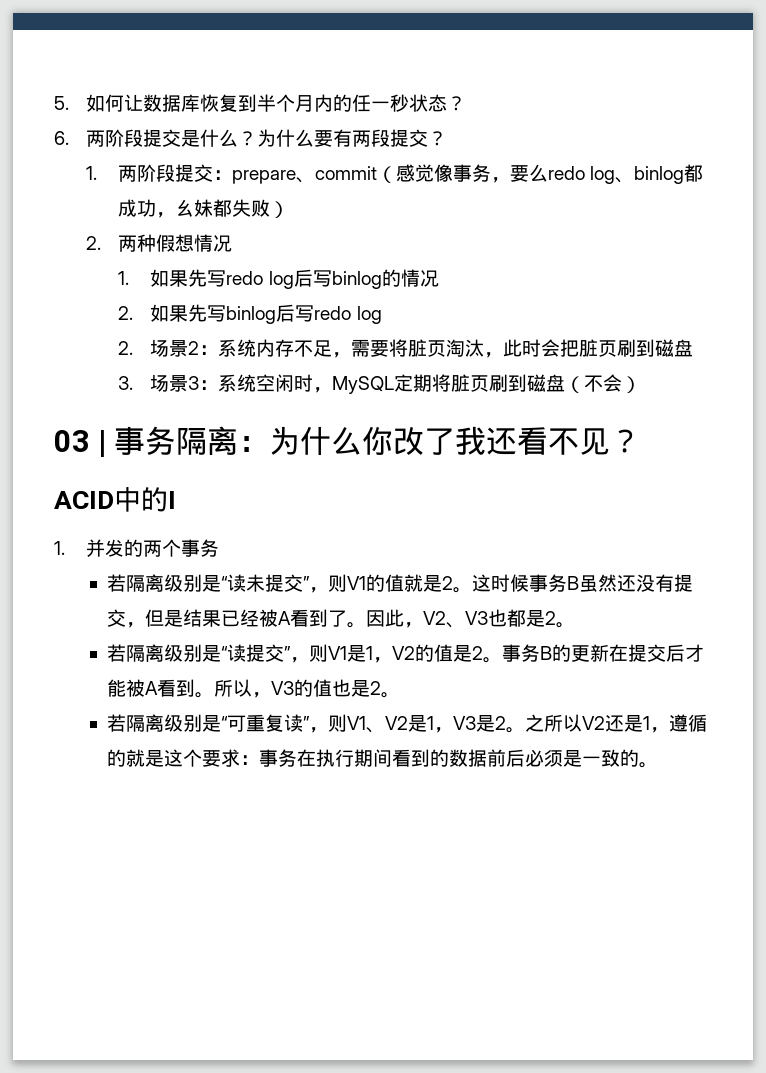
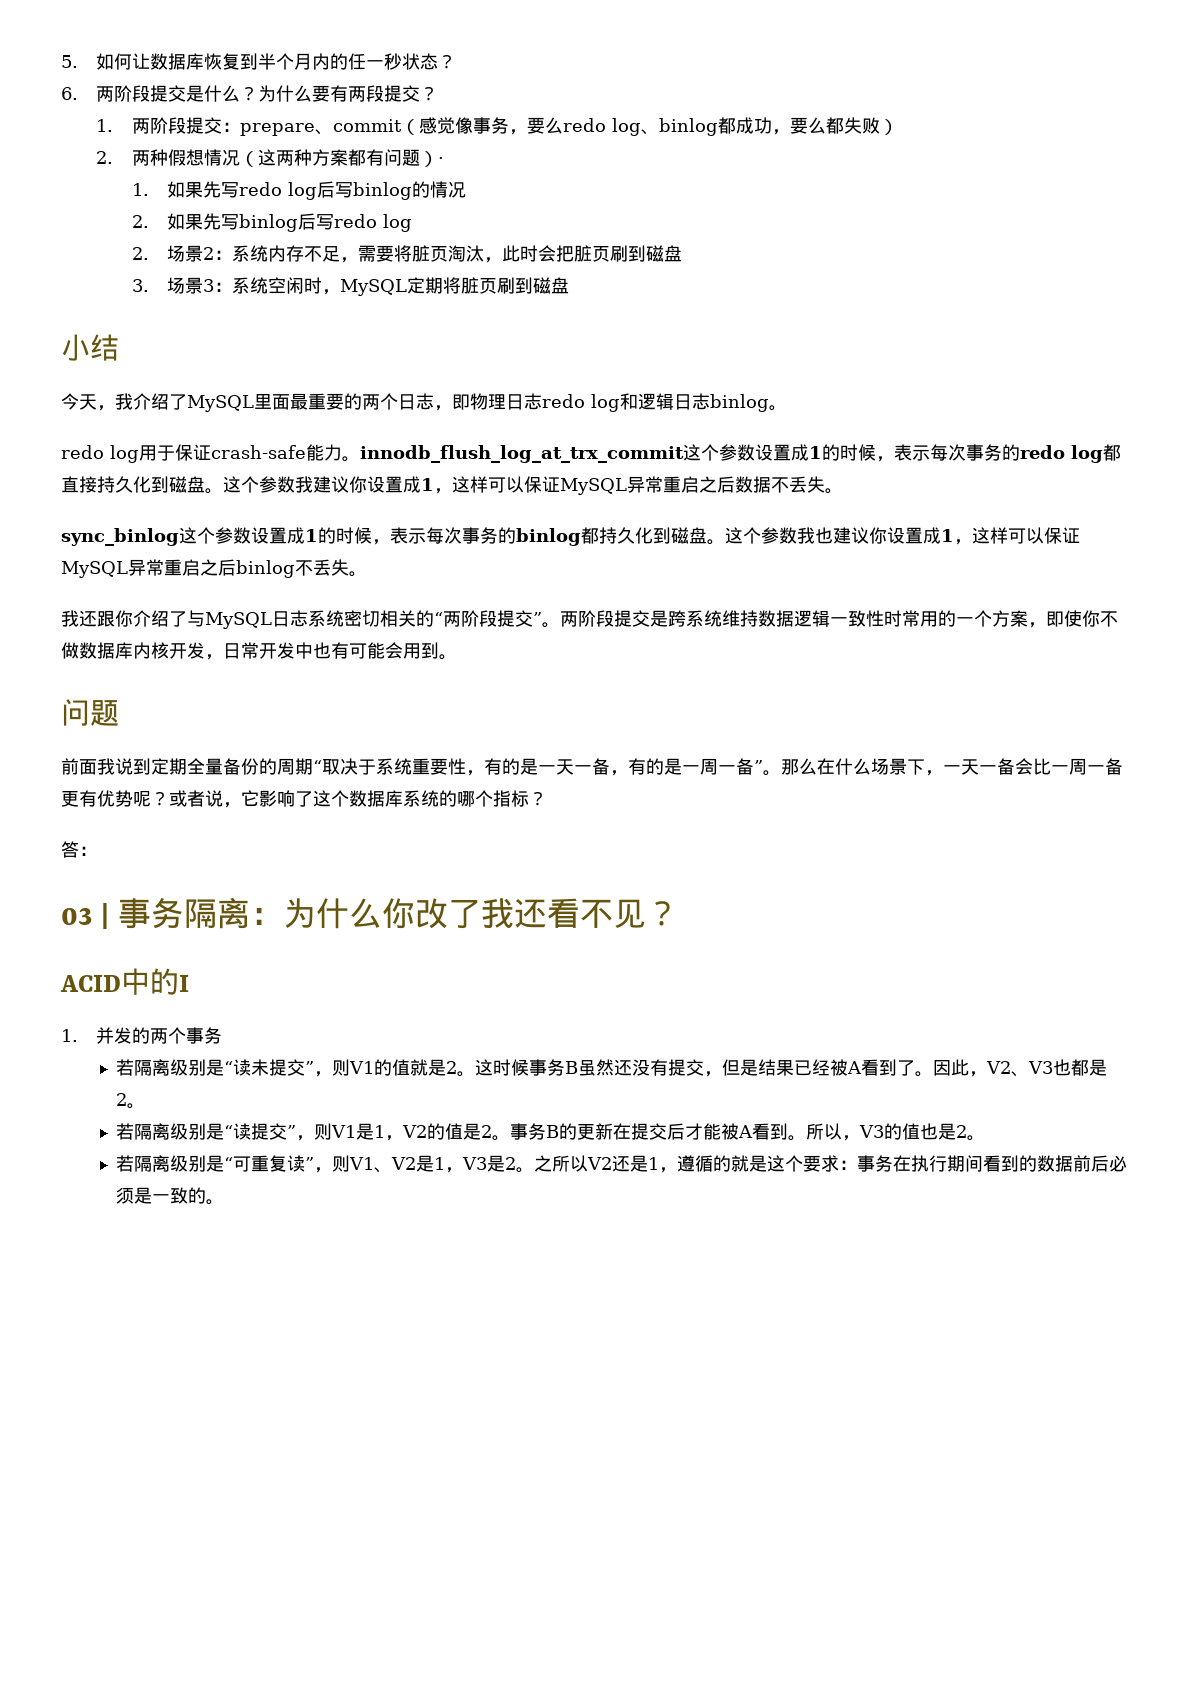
- 1.两阶段提交：prepare、commit（感觉像事务，要么redo log、binlog都成功，幺妹都失败）
+ 1.两阶段提交：prepare、commit（感觉像事务，要么redo log、binlog都成功，要么都失败）
- 2.两种假想情况
+ 2.两种假想情况（这两种方案都有问题）·
- 3.场景3：系统空闲时，MySQL定期将脏页刷到磁盘（不会）
+ 3.场景3：系统空闲时，MySQL定期将脏页刷到磁盘
+ 小结
+ 今天，我介绍了MySQL里面最重要的两个日志，即物理日志redo log和逻辑日志binlog。
+ redo log用于保证crash-safe能力。innodb_flush_log_at_trx_commit这个参数设置成1的时候，表示每次事务的redo log都直接持久化到磁盘。这个参数我建议你设置成1，这样可以保证MySQL异常重启之后数据不丢失。
+ sync_binlog这个参数设置成1的时候，表示每次事务的binlog都持久化到磁盘。这个参数我也建议你设置成1，这样可以保证MySQL异常重启之后binlog不丢失。
+ 我还跟你介绍了与MySQL日志系统密切相关的“两阶段提交”。两阶段提交是跨系统维持数据逻辑一致性时常用的一个方案，即使你不做数据库内核开发，日常开发中也有可能会用到。
+ 问题
+ 前面我说到定期全量备份的周期“取决于系统重要性，有的是一天一备，有的是一周一备”。那么在什么场景下，一天一备会比一周一备更有优势呢？或者说，它影响了这个数据库系统的哪个指标？
+ 答：

